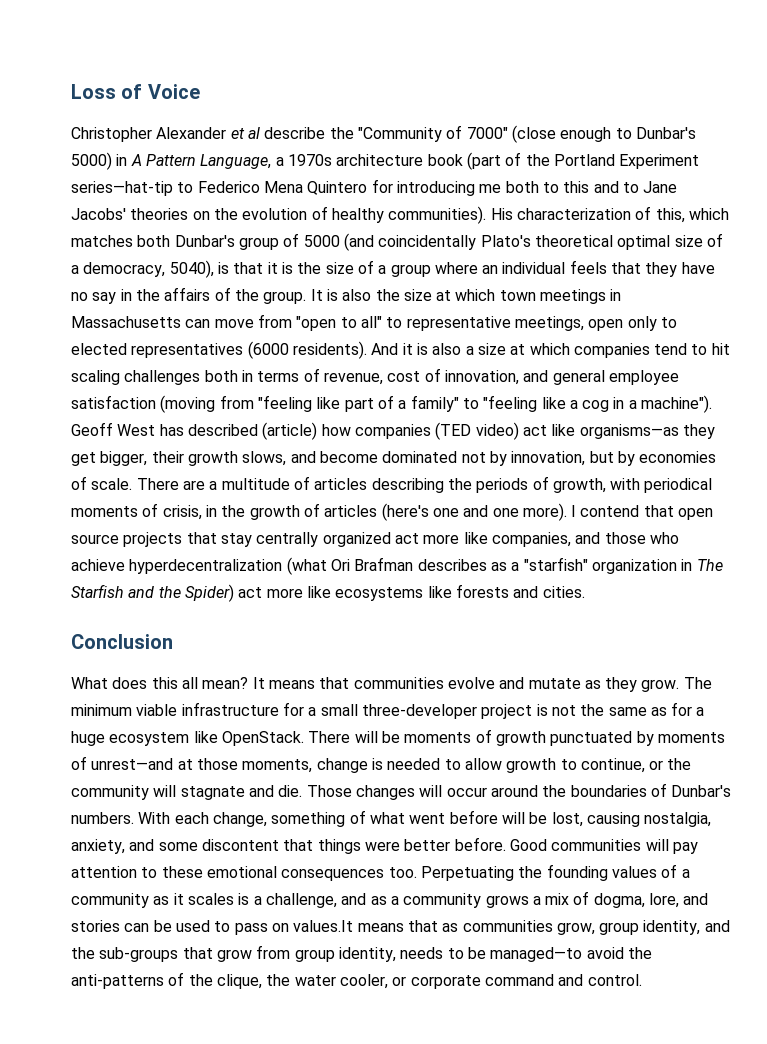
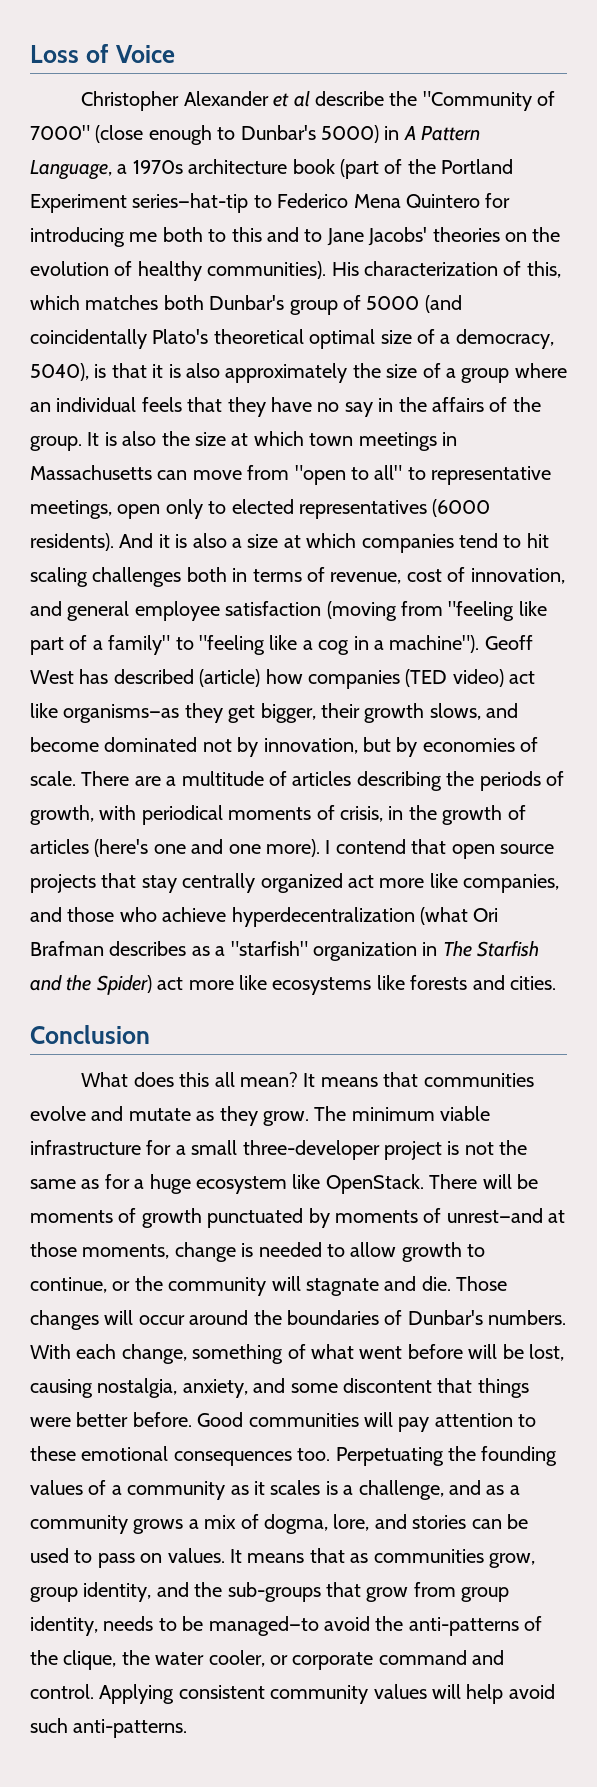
- His characterization of this, which matches both Dunbar's group of 5000 (and coincidentally Plato's theoretical optimal size of a democracy, 5040), is that it is the size of a group where an individual feels that they have no say in the affairs of the group.
+ His characterization of this, which matches both Dunbar's group of 5000 (and coincidentally Plato's theoretical optimal size of a democracy, 5040), is that it is also approximately the size of a group where an individual feels that they have no say in the affairs of the group.
- Perpetuating the founding values of a community as it scales is a challenge, and as a community grows a mix of dogma, lore, and stories can be used to pass on values.It means that as communities grow, group identity, and the sub-groups that grow from group identity, needs to be managed—to avoid the anti-patterns of the clique, the water cooler, or corporate command and control.
+ Perpetuating the founding values of a community as it scales is a challenge, and as a community grows a mix of dogma, lore, and stories can be used to pass on values. It means that as communities grow, group identity, and the sub-groups that grow from group identity, needs to be managed—to avoid the anti-patterns of the clique, the water cooler, or corporate command and control.
+ Applying consistent community values will help avoid such anti-patterns.

